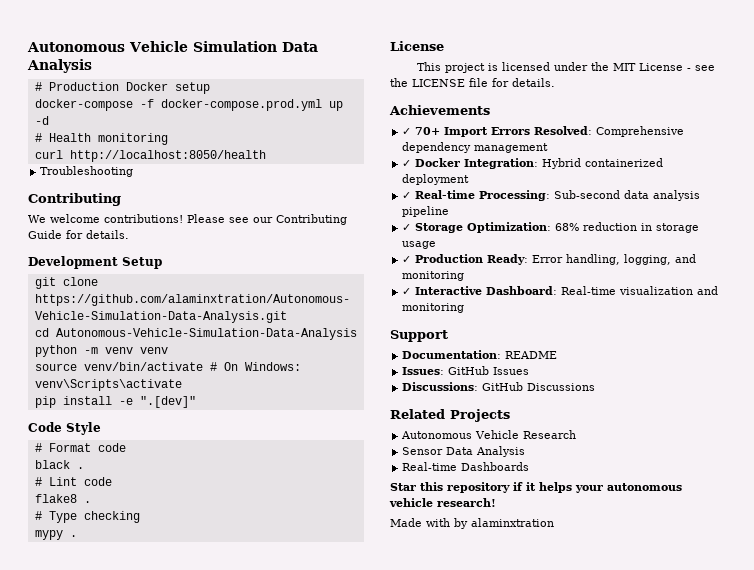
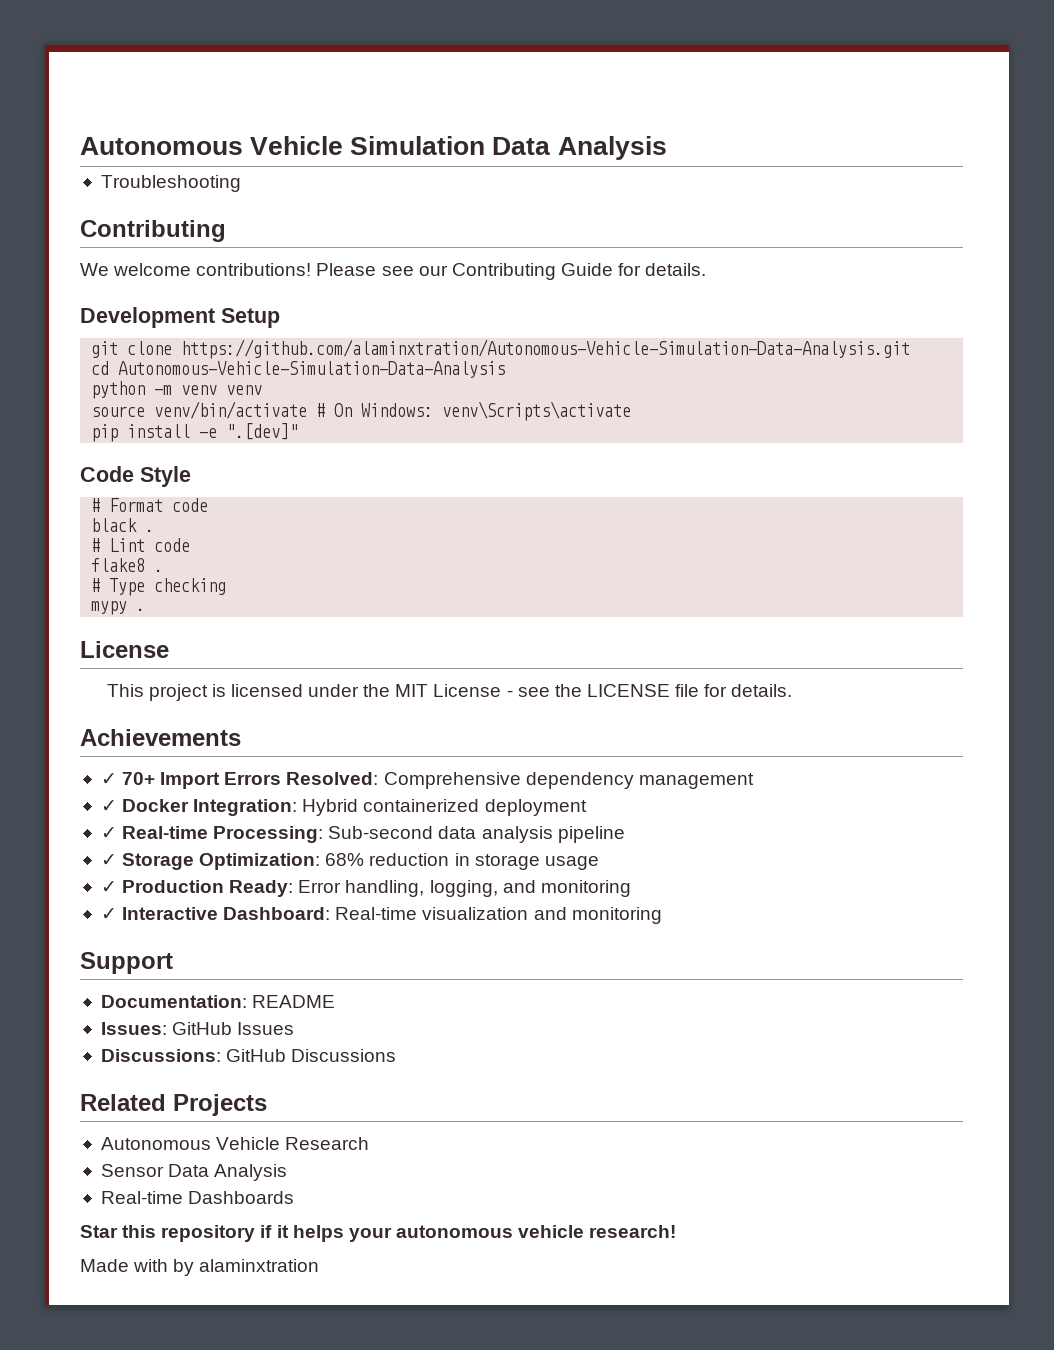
- # Production Docker setup
- docker-compose -f docker-compose.prod.yml up -d
- # Health monitoring
- curl http://localhost:8050/health

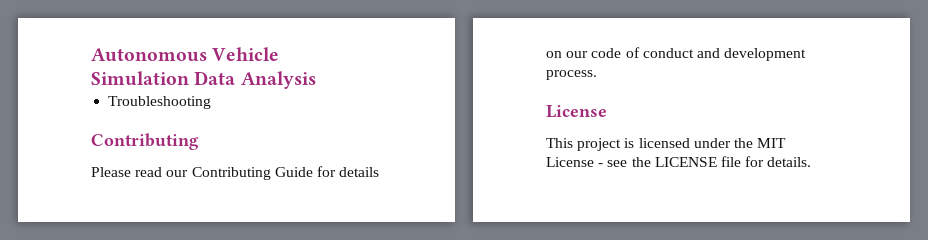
- We welcome contributions! Please see our Contributing Guide for details.
- Development Setup
- git clone https://github.com/alaminxtration/Autonomous-Vehicle-Simulation-Data-Analysis.git
- cd Autonomous-Vehicle-Simulation-Data-Analysis
- python -m venv venv
- source venv/bin/activate # On Windows: venv\Scripts\activate
- pip install -e ".[dev]"
- Code Style
- # Format code
- black .
- # Lint code
- flake8 .
- # Type checking
- mypy .
+ Please read our Contributing Guide for details on our code of conduct and development process.
- Achievements
- ✓ 70+ Import Errors Resolved: Comprehensive dependency management
- ✓ Docker Integration: Hybrid containerized deployment
- ✓ Real-time Processing: Sub-second data analysis pipeline
- ✓ Storage Optimization: 68% reduction in storage usage
- ✓ Production Ready: Error handling, logging, and monitoring
- ✓ Interactive Dashboard: Real-time visualization and monitoring
- Support
- Documentation: README
- Issues: GitHub Issues
- Discussions: GitHub Discussions
- Related Projects
- Autonomous Vehicle Research
- Sensor Data Analysis
- Real-time Dashboards
- Star this repository if it helps your autonomous vehicle research!
- Made with by alaminxtration

